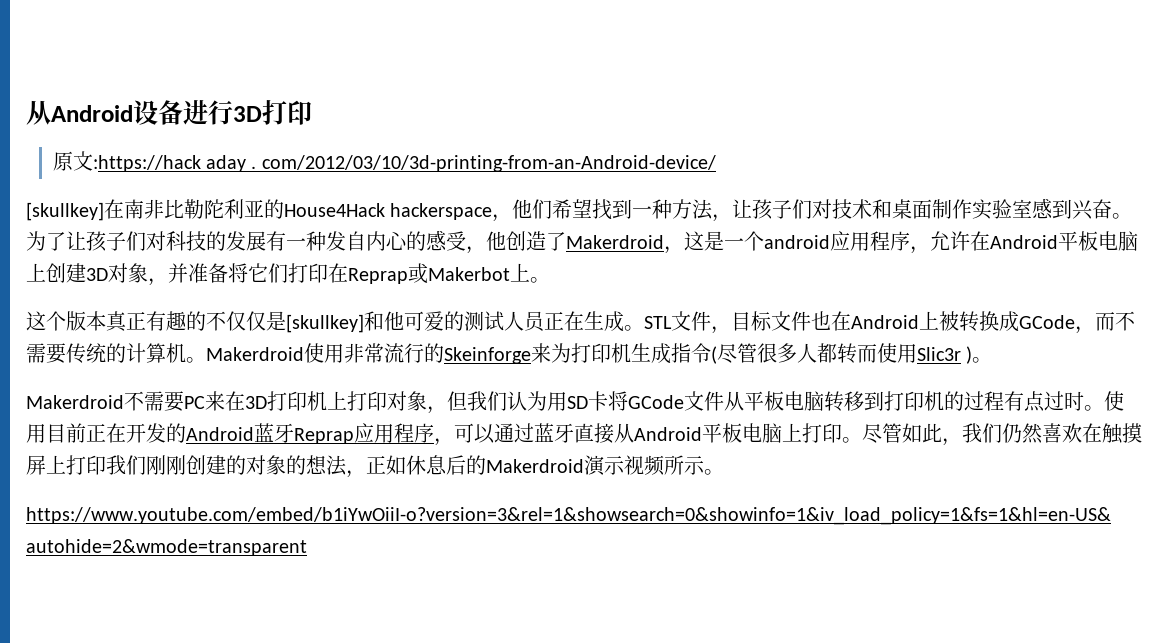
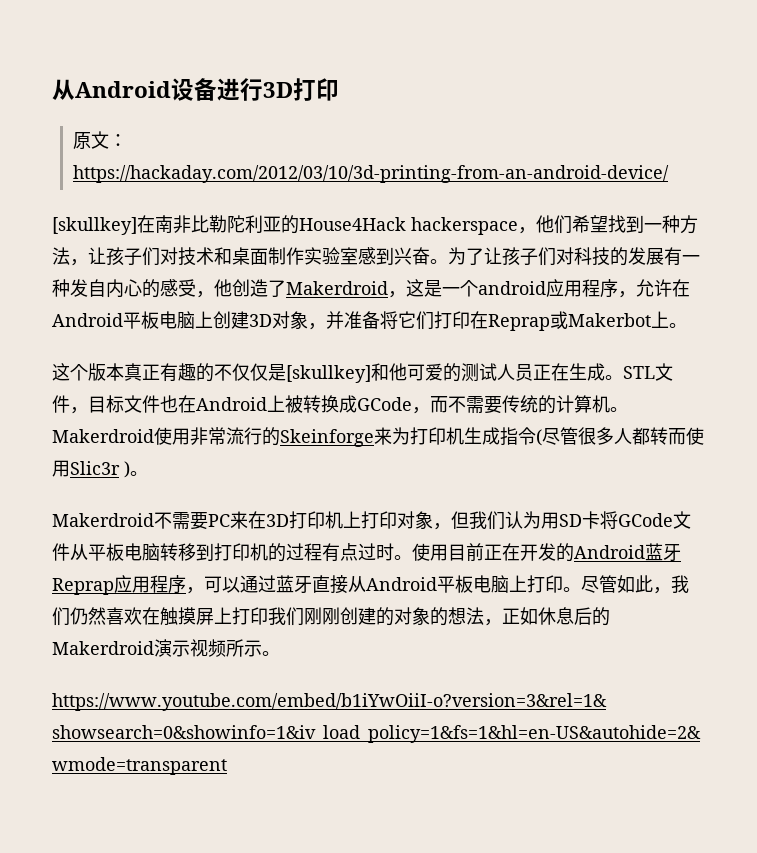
- 原文:https://hack aday . com/2012/03/10/3d-printing-from-an-Android-device/
+ 原文：https://hackaday.com/2012/03/10/3d-printing-from-an-android-device/

